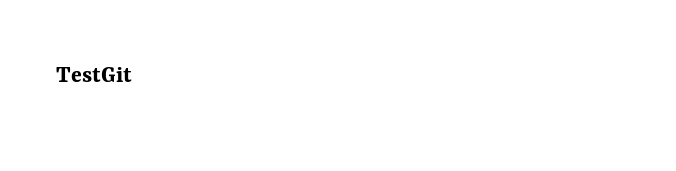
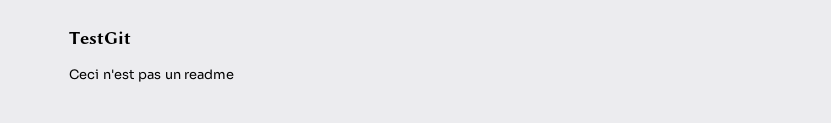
+ Ceci n'est pas un readme

